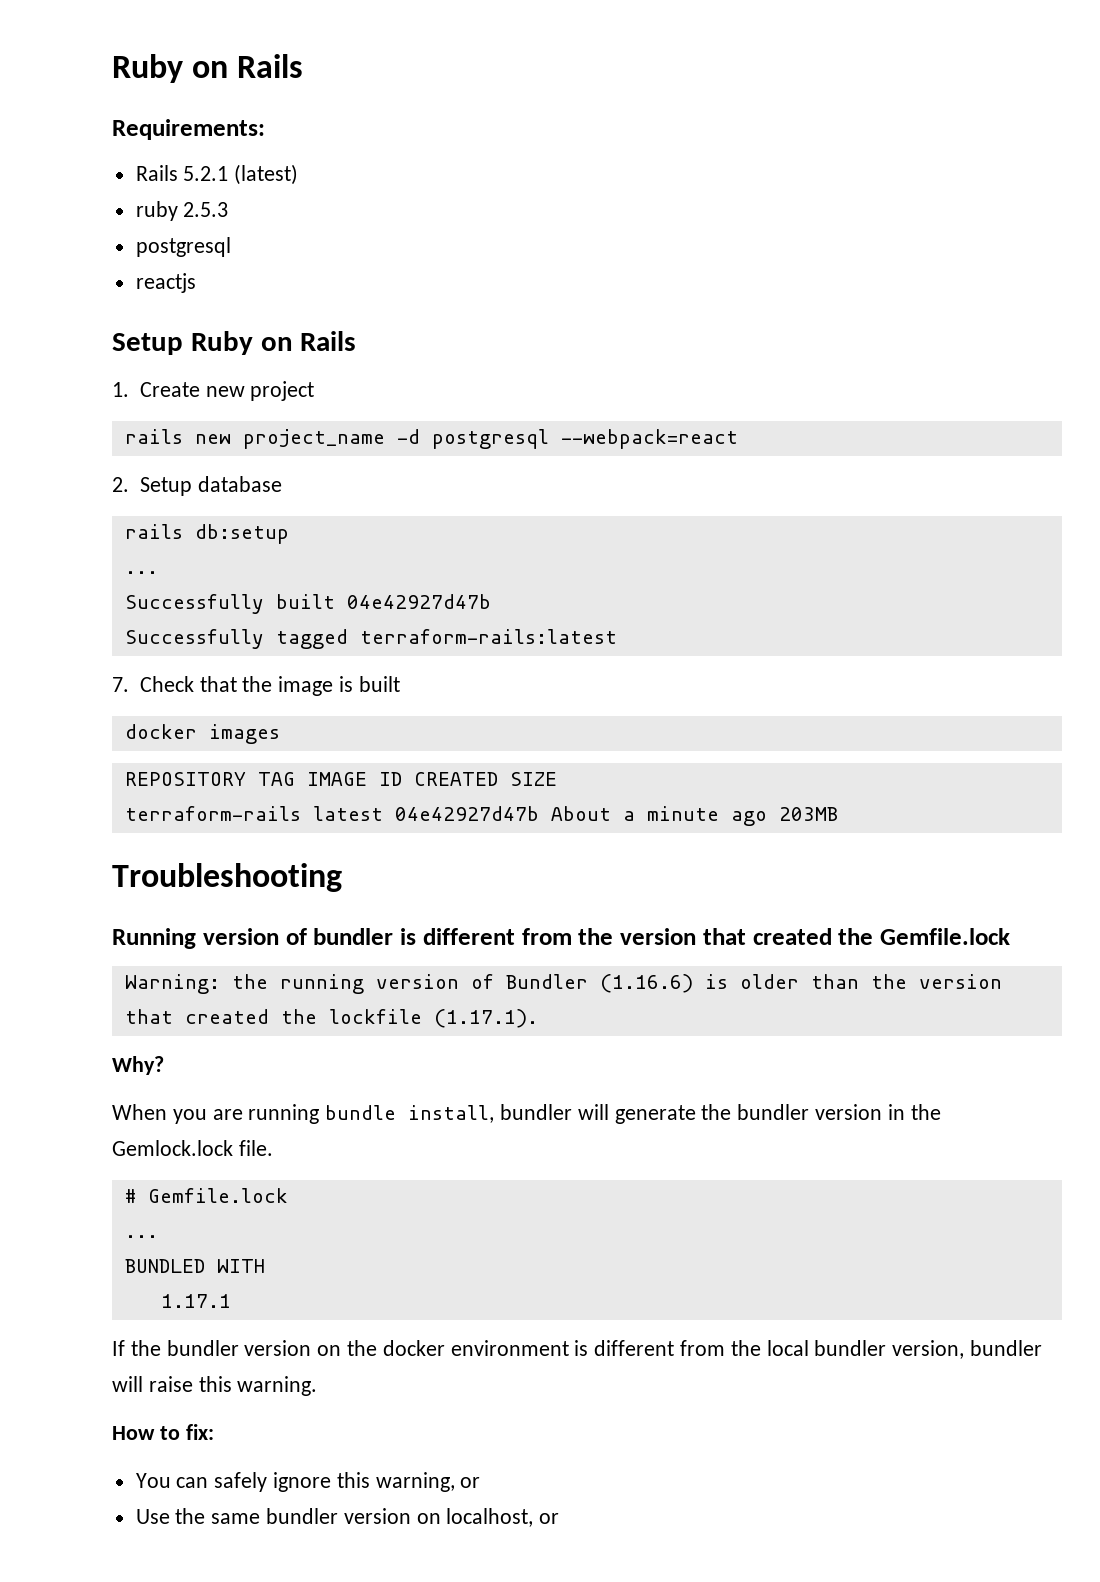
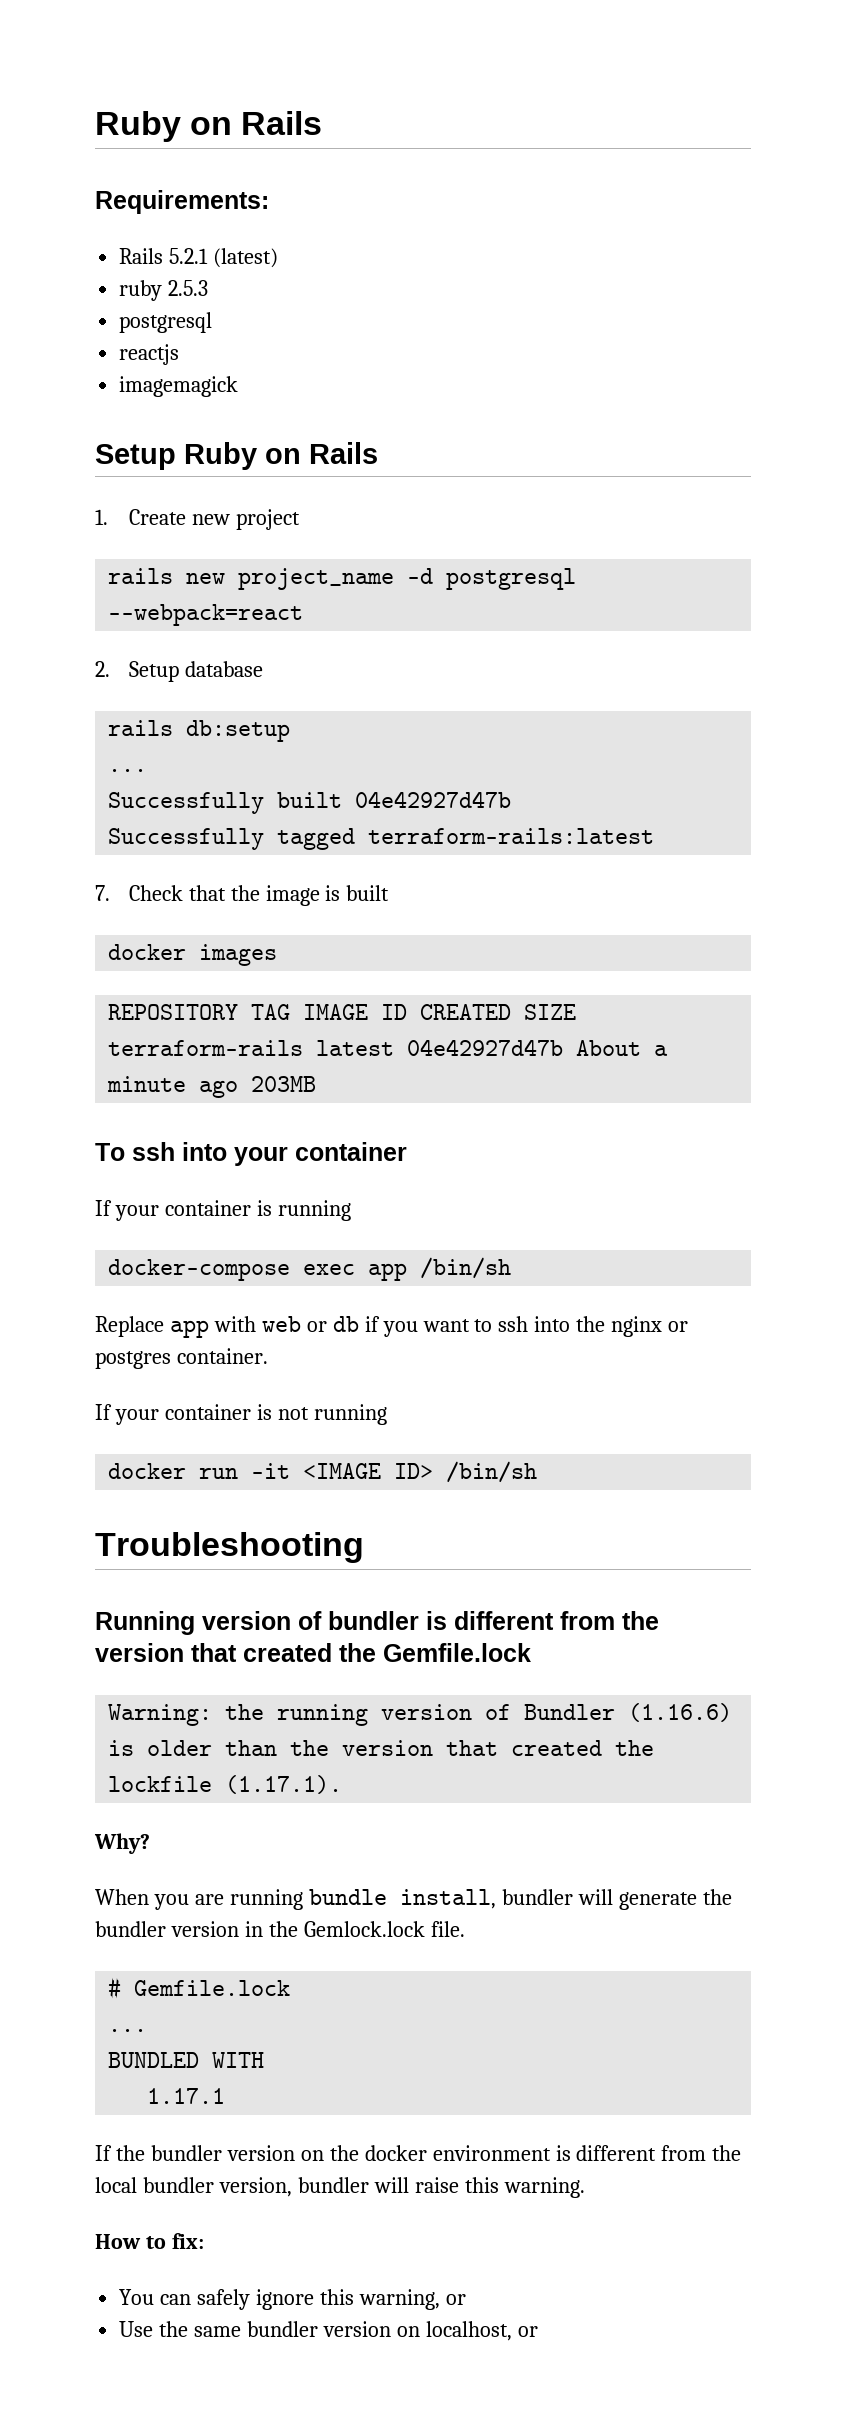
+ imagemagick
+ To ssh into your container
+ If your container is running
+ docker-compose exec app /bin/sh
+ Replace app with web or db if you want to ssh into the nginx or postgres container.
+ If your container is not running
+ docker run -it <IMAGE ID> /bin/sh

